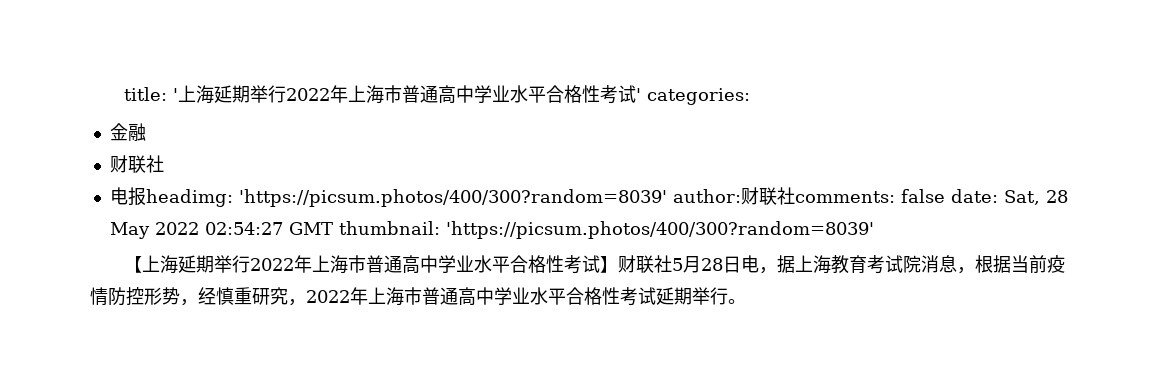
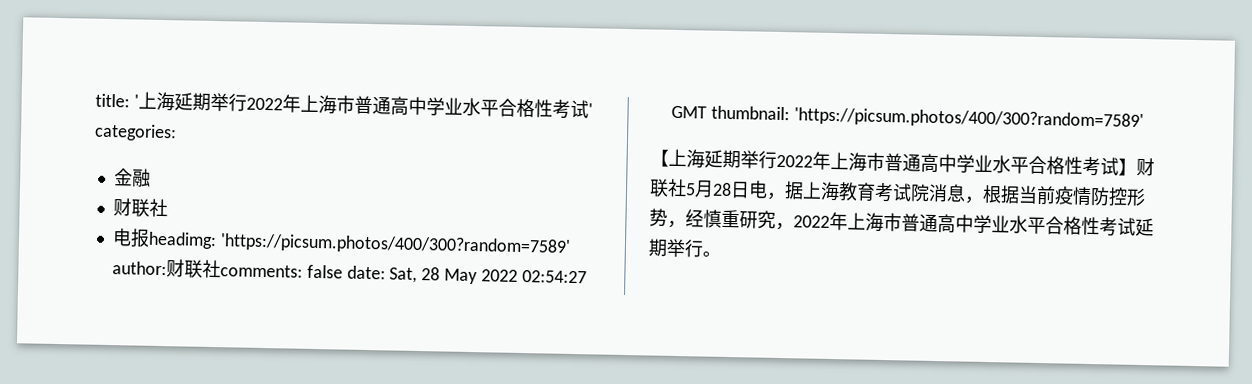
- 电报headimg: 'https://picsum.photos/400/300?random=8039' author:财联社comments: false date: Sat, 28 May 2022 02:54:27 GMT thumbnail: 'https://picsum.photos/400/300?random=8039'
+ 电报headimg: 'https://picsum.photos/400/300?random=7589' author:财联社comments: false date: Sat, 28 May 2022 02:54:27 GMT thumbnail: 'https://picsum.photos/400/300?random=7589'

